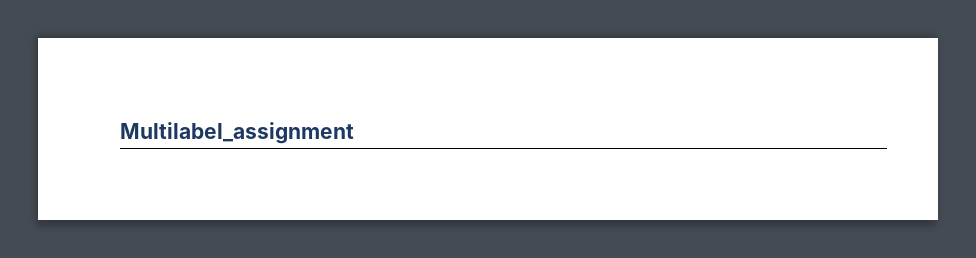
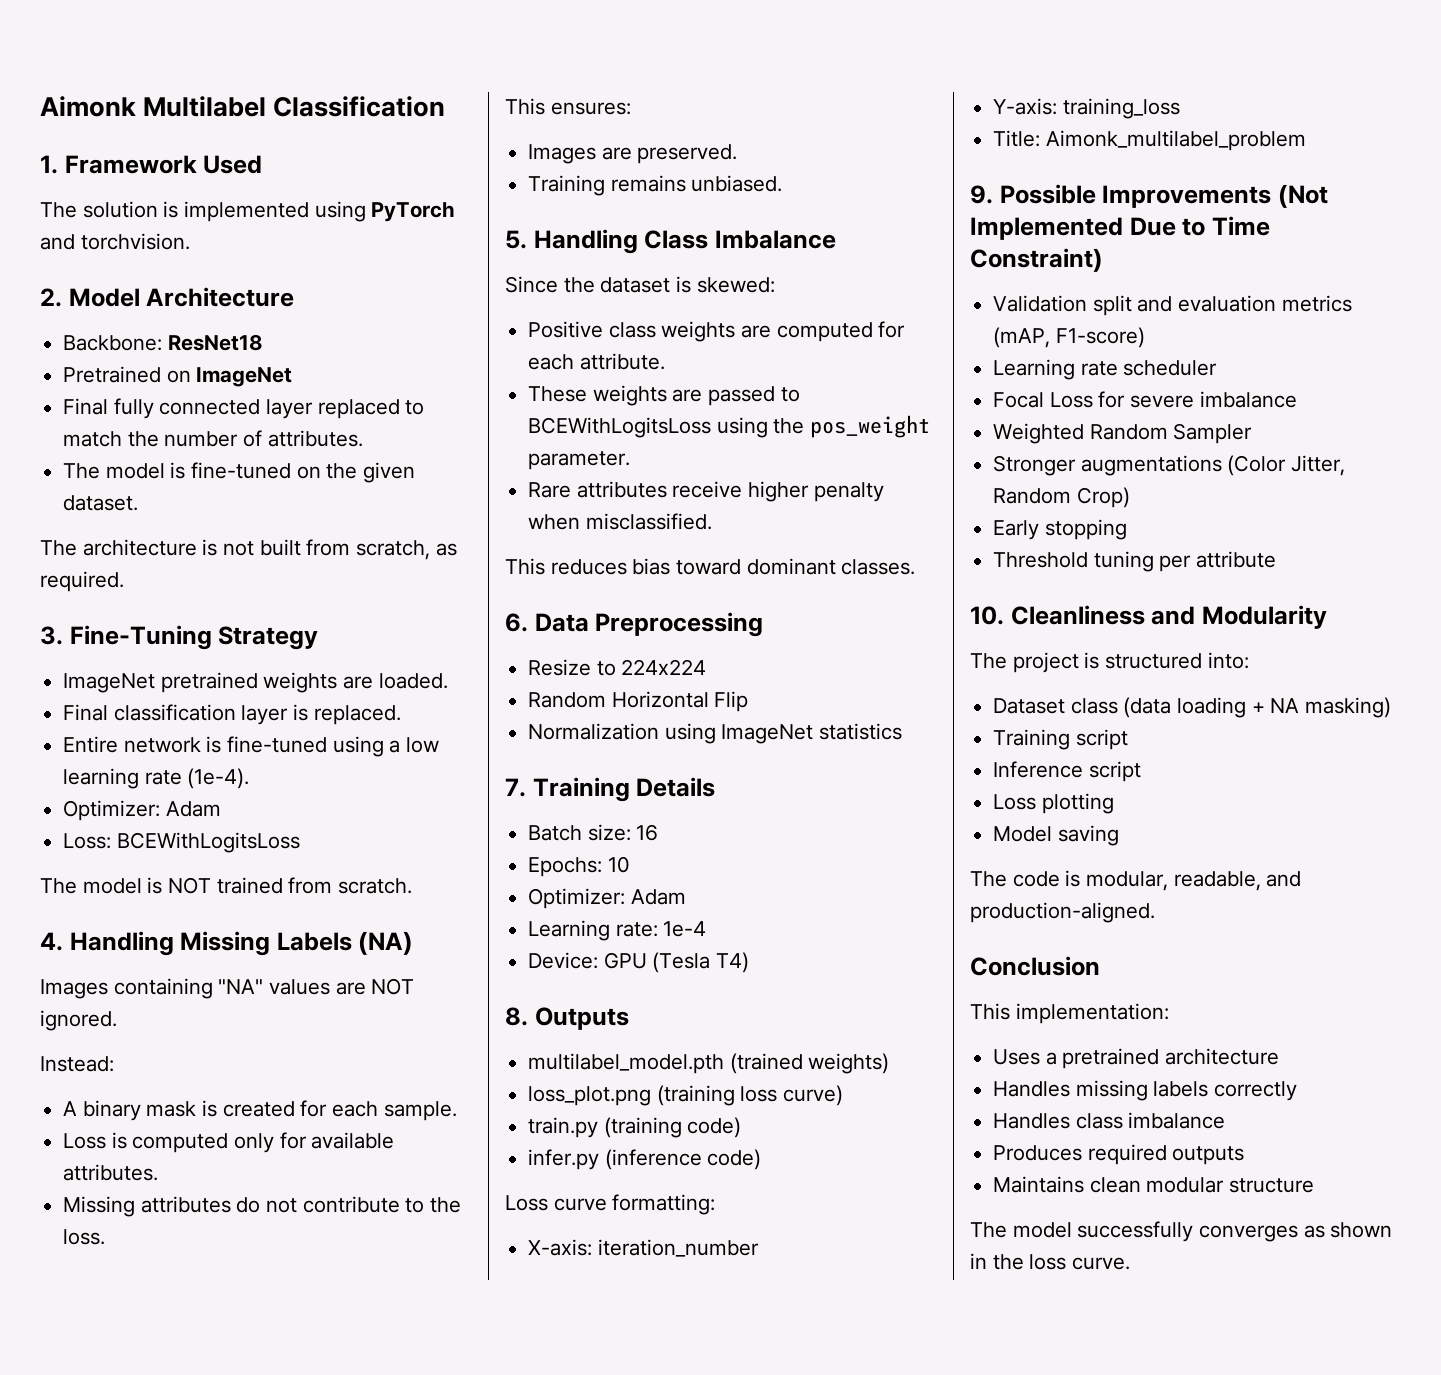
- Multilabel_assignment
+ Aimonk Multilabel Classification
+ 1. Framework Used
+ The solution is implemented using PyTorch and torchvision.
+ 2. Model Architecture
+ Backbone: ResNet18
+ Pretrained on ImageNet
+ Final fully connected layer replaced to match the number of attributes.
+ The model is fine-tuned on the given dataset.
+ The architecture is not built from scratch, as required.
+ 3. Fine-Tuning Strategy
+ ImageNet pretrained weights are loaded.
+ Final classification layer is replaced.
+ Entire network is fine-tuned using a low learning rate (1e-4).
+ Optimizer: Adam
+ Loss: BCEWithLogitsLoss
+ The model is NOT trained from scratch.
+ 4. Handling Missing Labels (NA)
+ Images containing "NA" values are NOT ignored.
+ Instead:
+ A binary mask is created for each sample.
+ Loss is computed only for available attributes.
+ Missing attributes do not contribute to the loss.
+ This ensures:
+ Images are preserved.
+ Training remains unbiased.
+ 5. Handling Class Imbalance
+ Since the dataset is skewed:
+ Positive class weights are computed for each attribute.
+ These weights are passed to BCEWithLogitsLoss using the pos_weight parameter.
+ Rare attributes receive higher penalty when misclassified.
+ This reduces bias toward dominant classes.
+ 6. Data Preprocessing
+ Resize to 224x224
+ Random Horizontal Flip
+ Normalization using ImageNet statistics
+ 7. Training Details
+ Batch size: 16
+ Epochs: 10
+ Optimizer: Adam
+ Learning rate: 1e-4
+ Device: GPU (Tesla T4)
+ 8. Outputs
+ multilabel_model.pth (trained weights)
+ loss_plot.png (training loss curve)
+ train.py (training code)
+ infer.py (inference code)
+ Loss curve formatting:
+ X-axis: iteration_number
+ Y-axis: training_loss
+ Title: Aimonk_multilabel_problem
+ 9. Possible Improvements (Not Implemented Due to Time Constraint)
+ Validation split and evaluation metrics (mAP, F1-score)
+ Learning rate scheduler
+ Focal Loss for severe imbalance
+ Weighted Random Sampler
+ Stronger augmentations (Color Jitter, Random Crop)
+ Early stopping
+ Threshold tuning per attribute
+ 10. Cleanliness and Modularity
+ The project is structured into:
+ Dataset class (data loading + NA masking)
+ Training script
+ Inference script
+ Loss plotting
+ Model saving
+ The code is modular, readable, and production-aligned.
+ Conclusion
+ This implementation:
+ Uses a pretrained architecture
+ Handles missing labels correctly
+ Handles class imbalance
+ Produces required outputs
+ Maintains clean modular structure
+ The model successfully converges as shown in the loss curve.

